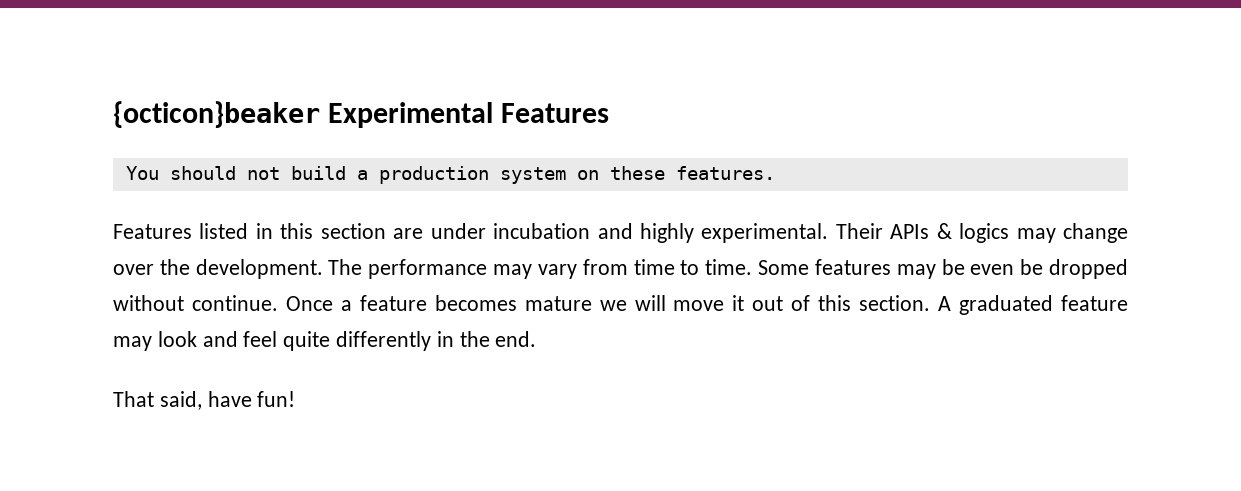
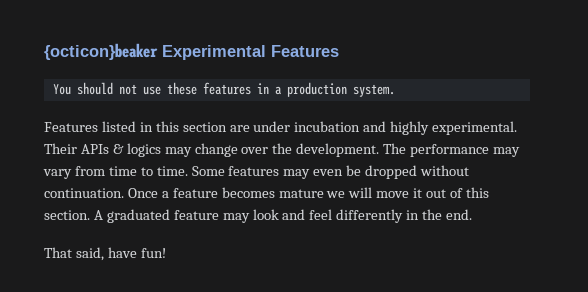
- You should not build a production system on these features.
+ You should not use these features in a production system.
- Some features may be even be dropped without continue.
+ Some features may even be dropped without continuation.
- A graduated feature may look and feel quite differently in the end.
+ A graduated feature may look and feel differently in the end.

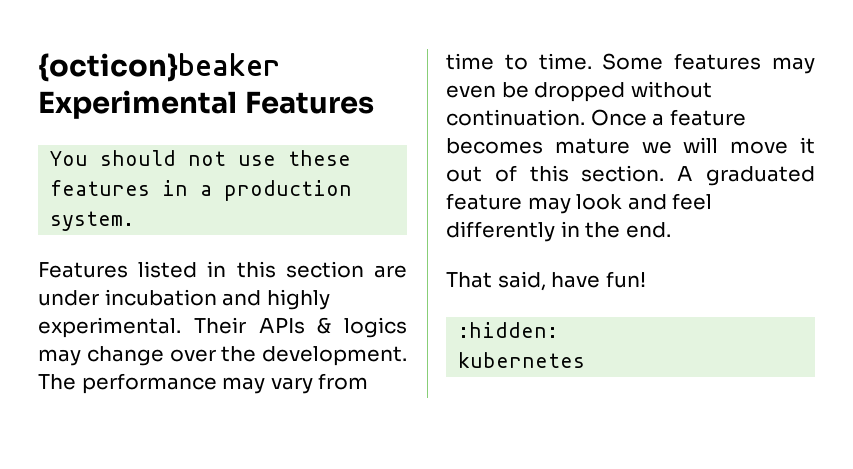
+ :hidden:
+ kubernetes

